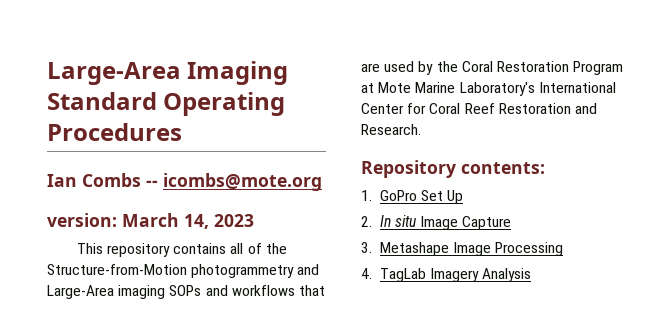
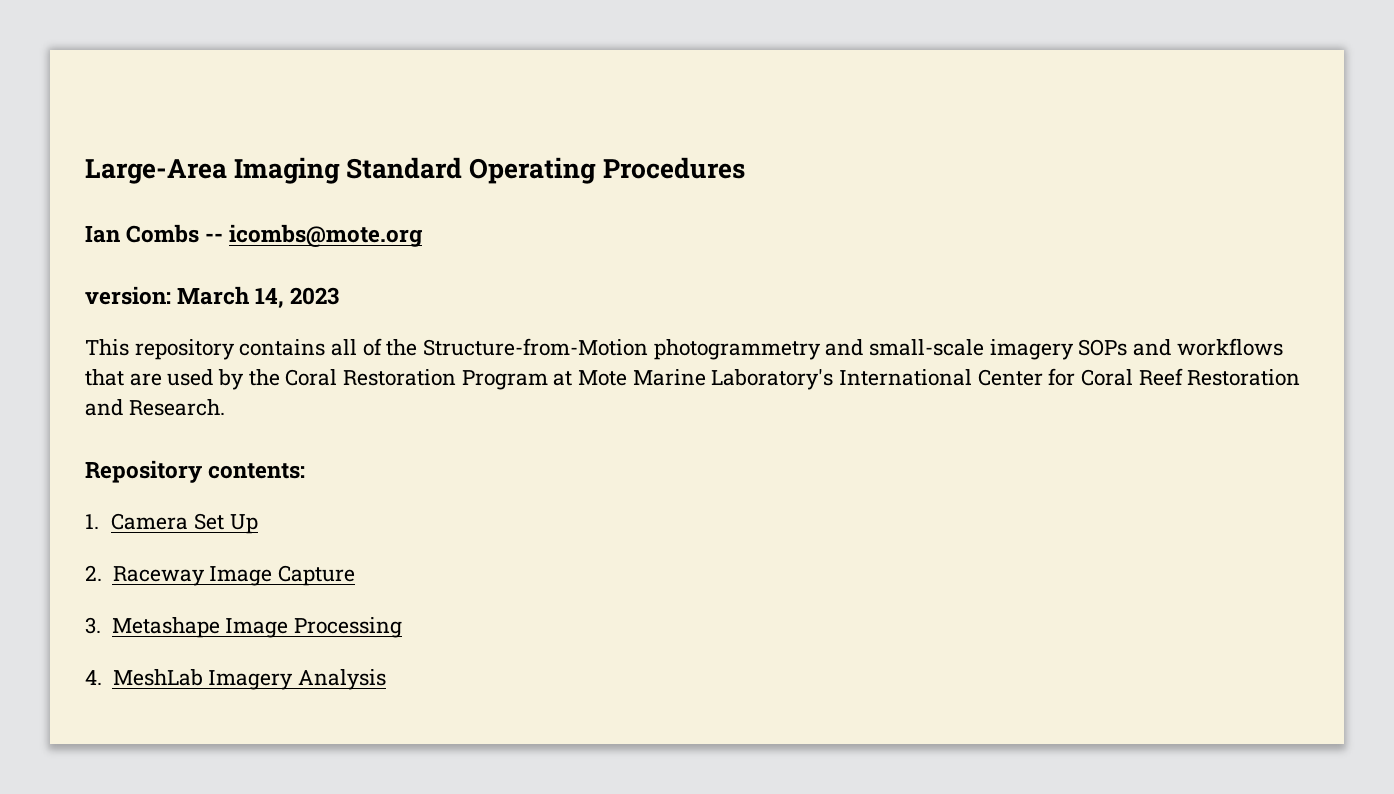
- This repository contains all of the Structure-from-Motion photogrammetry and Large-Area imaging SOPs and workflows that are used by the Coral Restoration Program at Mote Marine Laboratory's International Center for Coral Reef Restoration and Research.
+ This repository contains all of the Structure-from-Motion photogrammetry and small-scale imagery SOPs and workflows that are used by the Coral Restoration Program at Mote Marine Laboratory's International Center for Coral Reef Restoration and Research.
- 1. GoPro Set Up
+ 1. Camera Set Up
- 2. In situ Image Capture
+ 2. Raceway Image Capture
- 4. TagLab Imagery Analysis
+ 4. MeshLab Imagery Analysis

